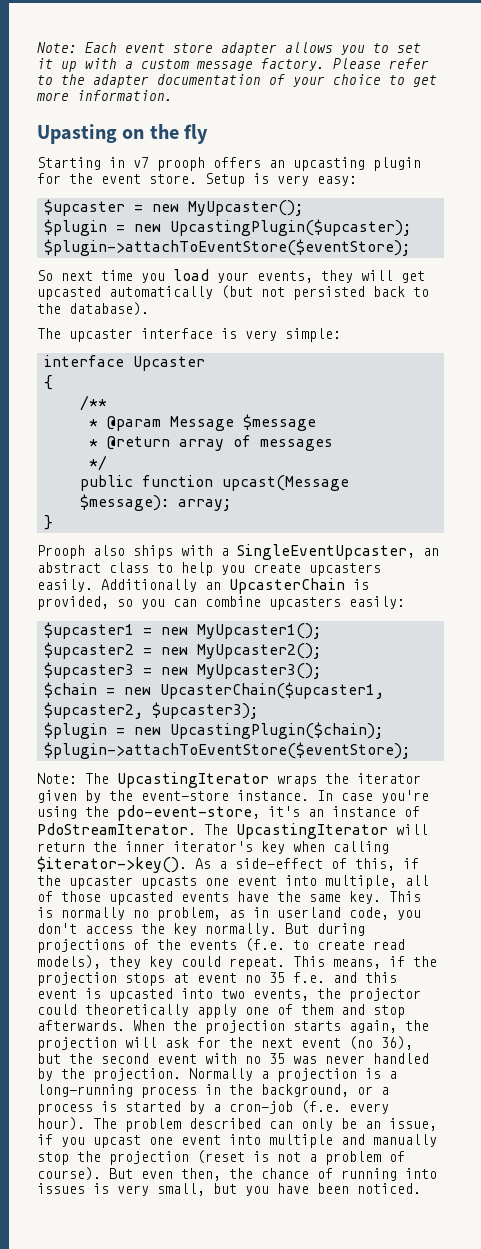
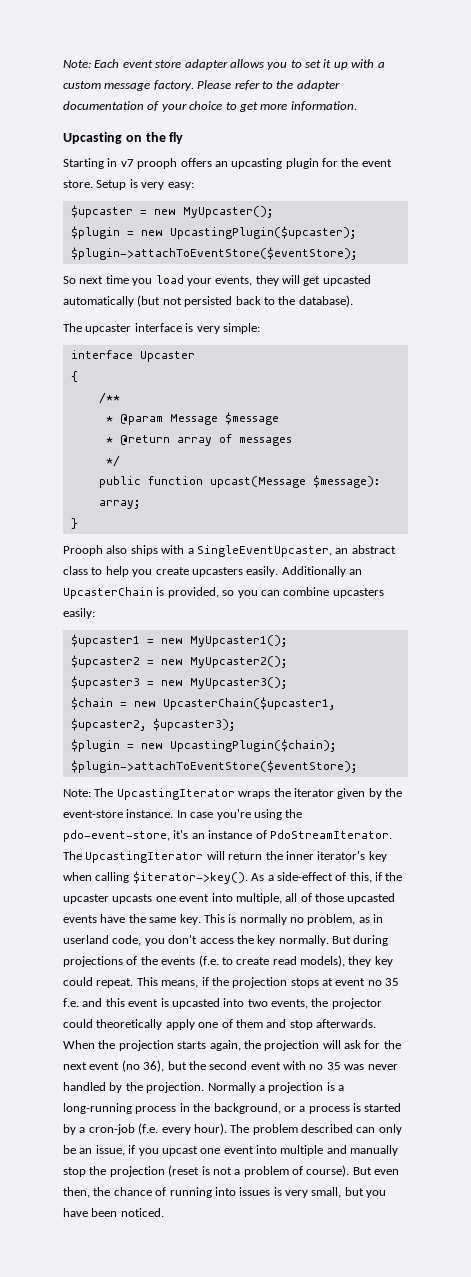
- Upasting on the fly
+ Upcasting on the fly

